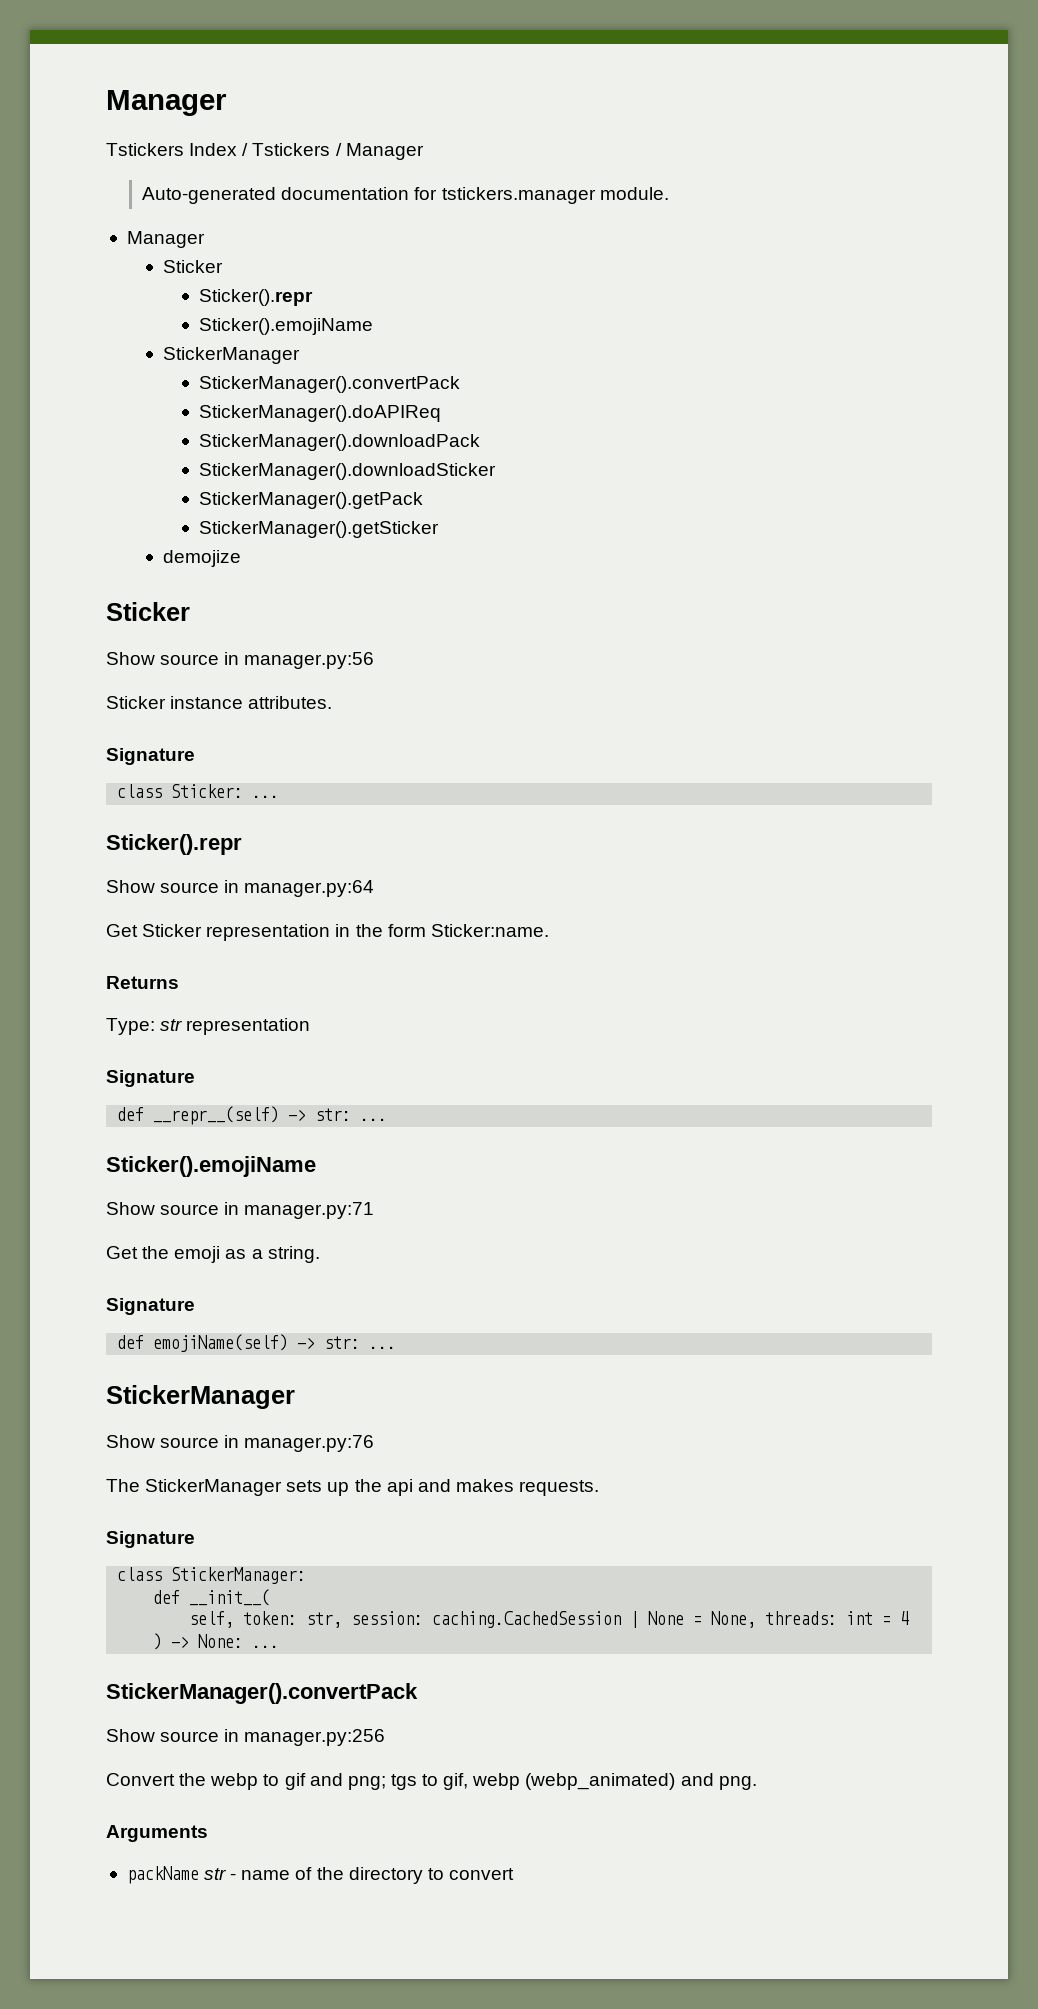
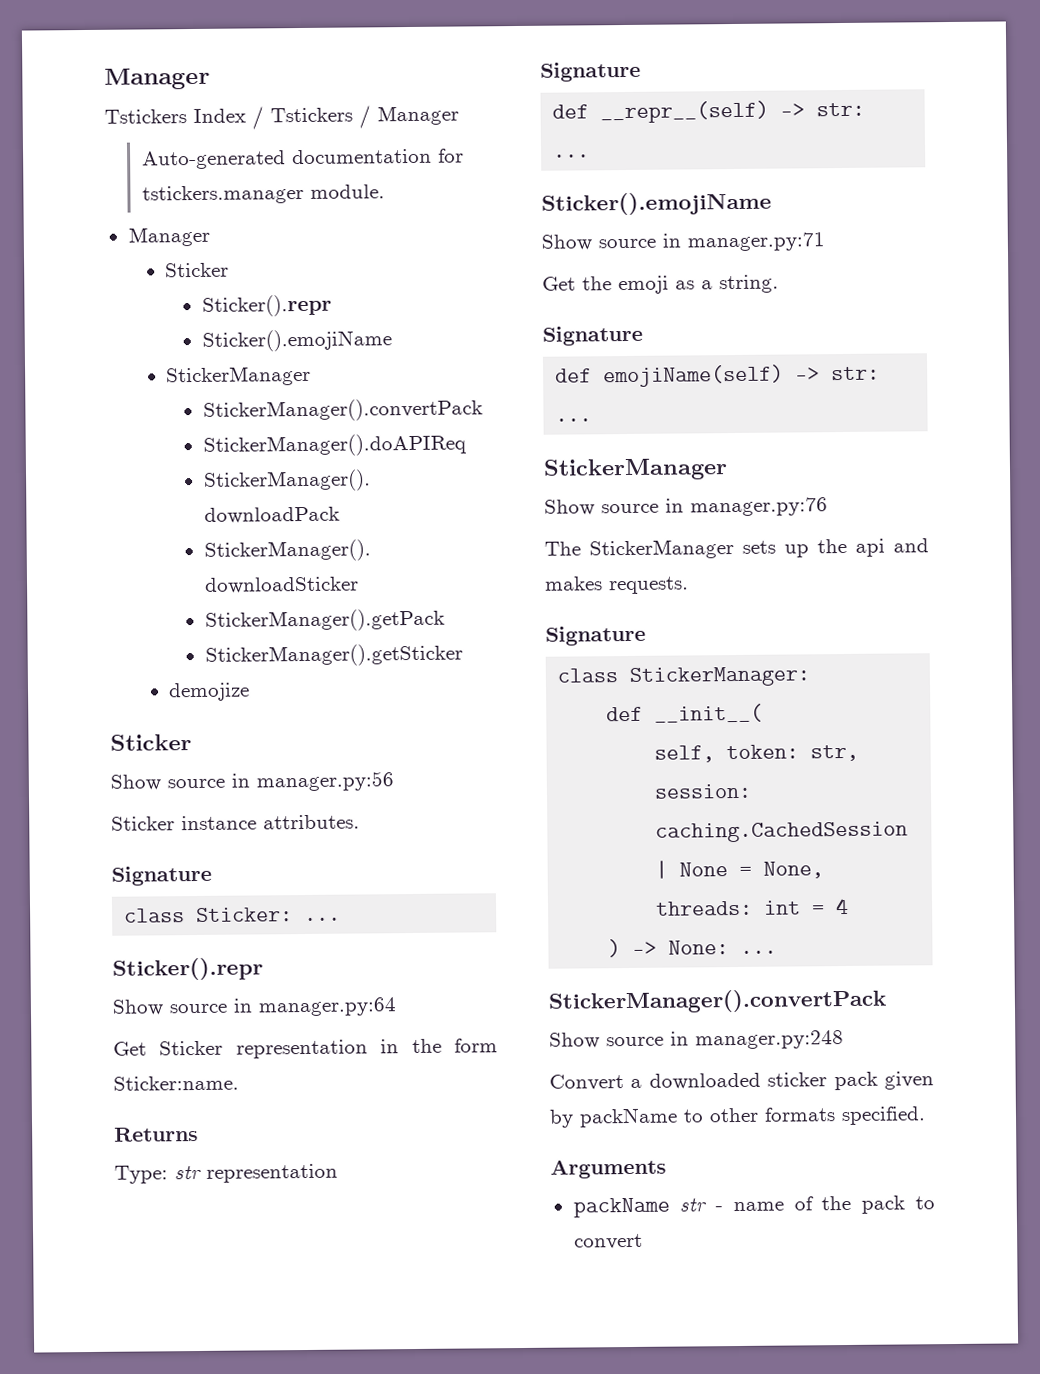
- Show source in manager.py:256
+ Show source in manager.py:248
- Convert the webp to gif and png; tgs to gif, webp (webp_animated) and png.
+ Convert a downloaded sticker pack given by packName to other formats specified.
- packName str - name of the directory to convert
+ packName str - name of the pack to convert

